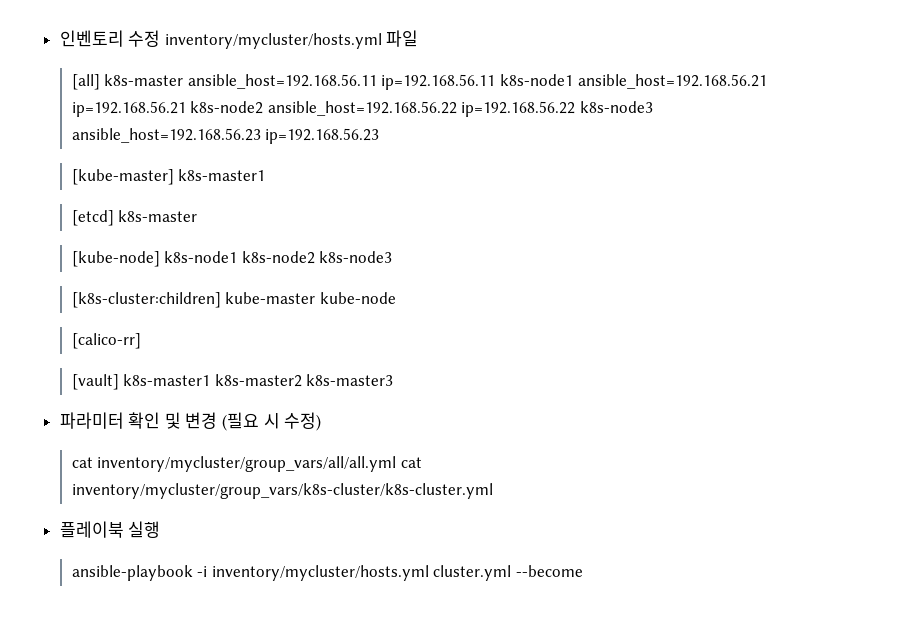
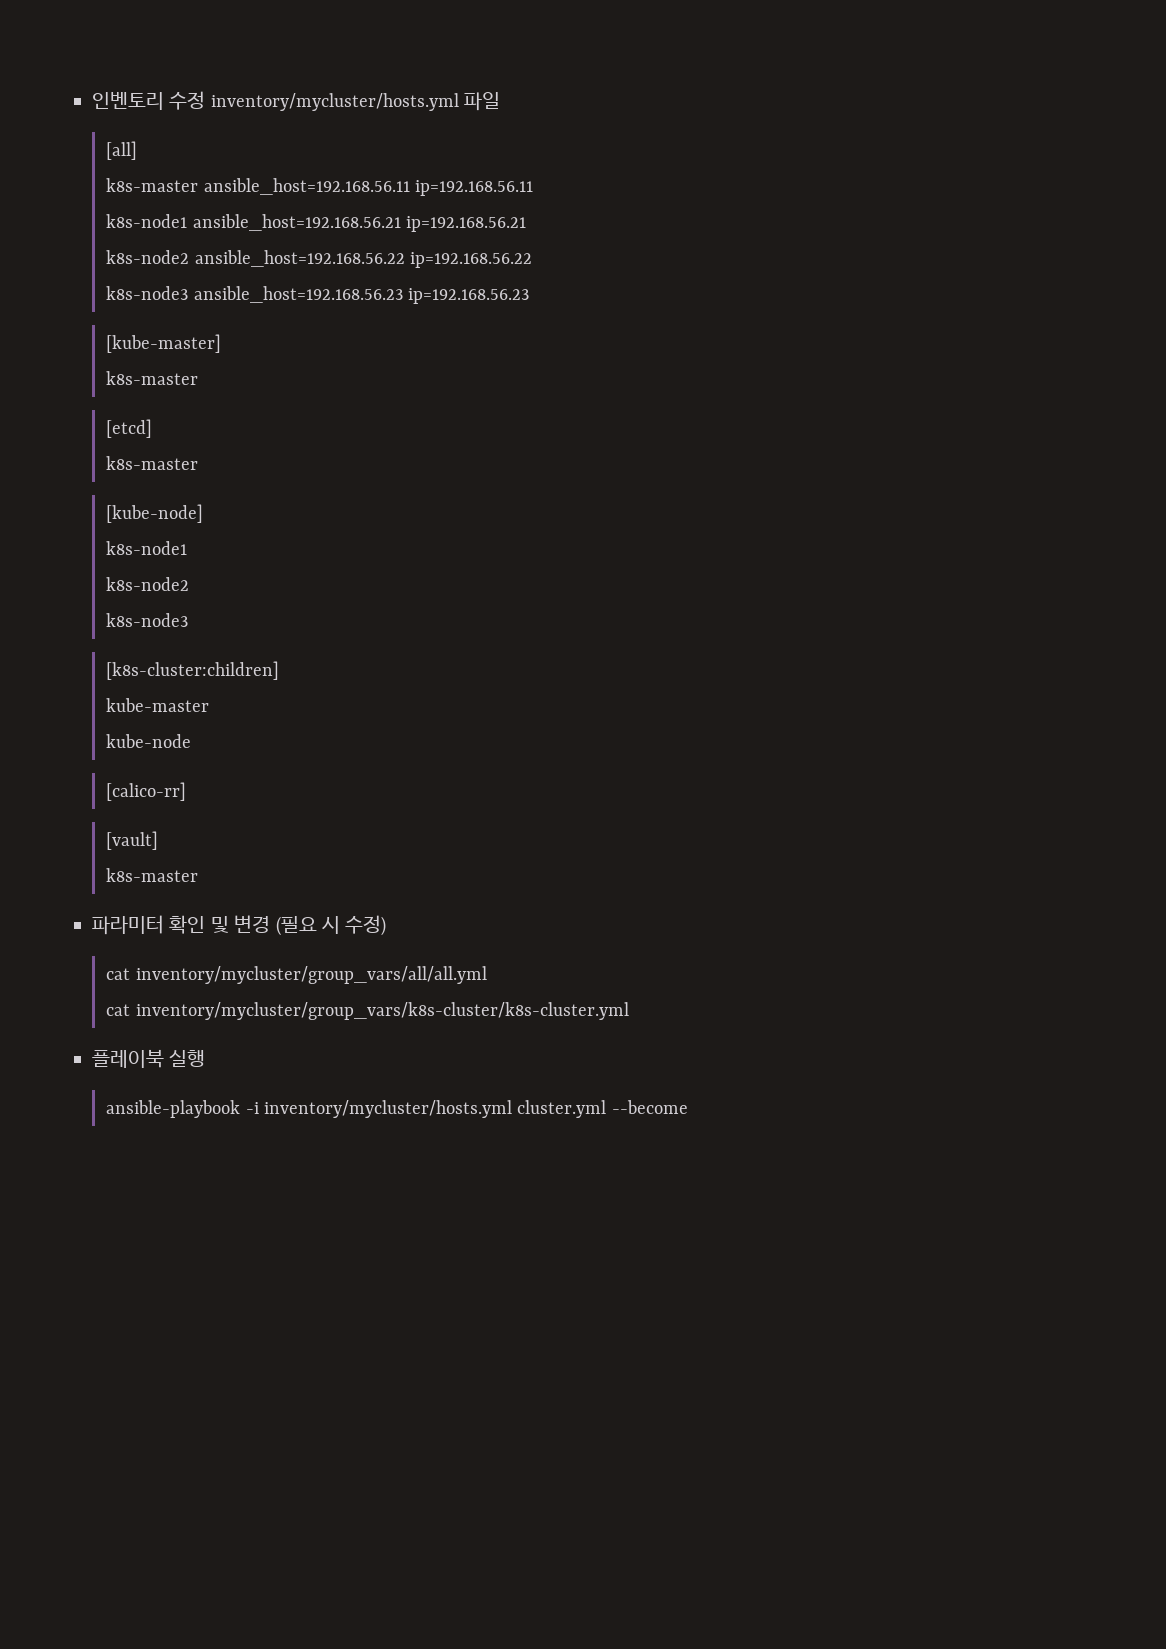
- [all] k8s-master ansible_host=192.168.56.11 ip=192.168.56.11 k8s-node1 ansible_host=192.168.56.21 ip=192.168.56.21 k8s-node2 ansible_host=192.168.56.22 ip=192.168.56.22 k8s-node3 ansible_host=192.168.56.23 ip=192.168.56.23
+ [all]
+ k8s-master ansible_host=192.168.56.11 ip=192.168.56.11
+ k8s-node1 ansible_host=192.168.56.21 ip=192.168.56.21
+ k8s-node2 ansible_host=192.168.56.22 ip=192.168.56.22
+ k8s-node3 ansible_host=192.168.56.23 ip=192.168.56.23
- [kube-master] k8s-master1
+ [kube-master]
+ k8s-master
- [etcd] k8s-master
+ [etcd]
+ k8s-master
- [kube-node] k8s-node1 k8s-node2 k8s-node3
+ [kube-node]
+ k8s-node1
+ k8s-node2
+ k8s-node3
- [k8s-cluster:children] kube-master kube-node
+ [k8s-cluster:children]
+ kube-master
+ kube-node
- [vault] k8s-master1 k8s-master2 k8s-master3
+ [vault]
+ k8s-master
- cat inventory/mycluster/group_vars/all/all.yml cat inventory/mycluster/group_vars/k8s-cluster/k8s-cluster.yml
+ cat inventory/mycluster/group_vars/all/all.yml
+ cat inventory/mycluster/group_vars/k8s-cluster/k8s-cluster.yml

